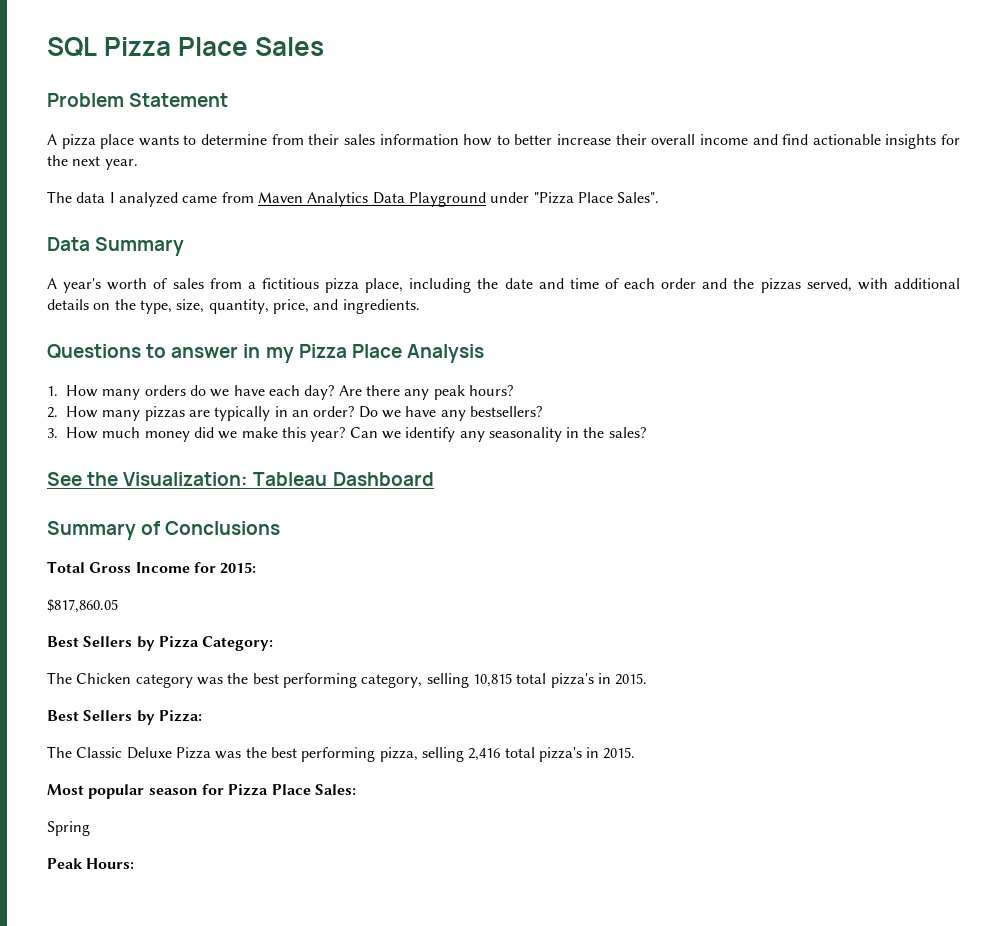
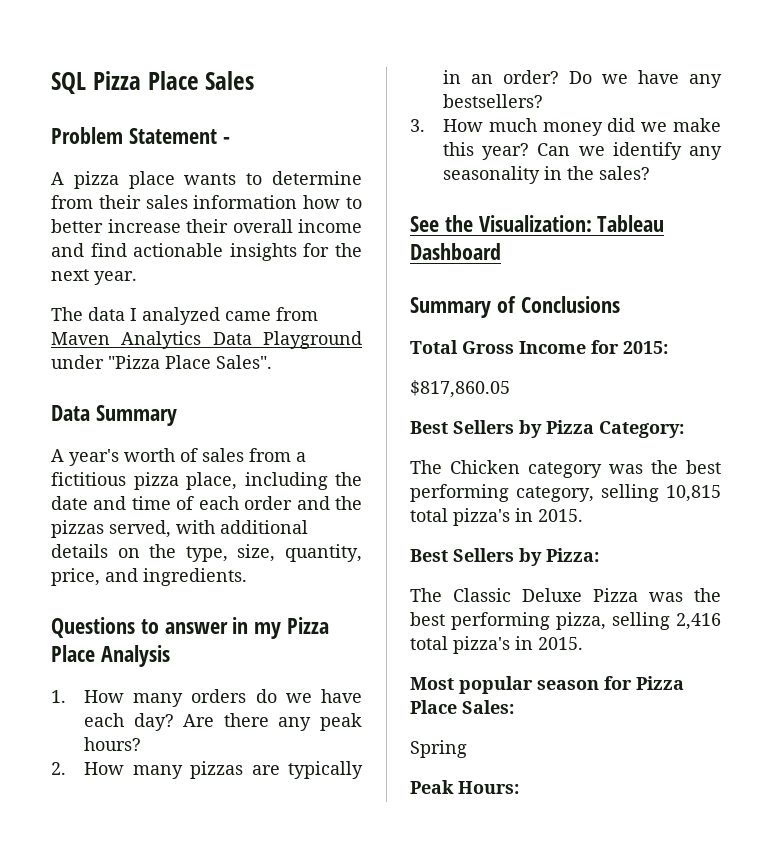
- Problem Statement
+ Problem Statement -

